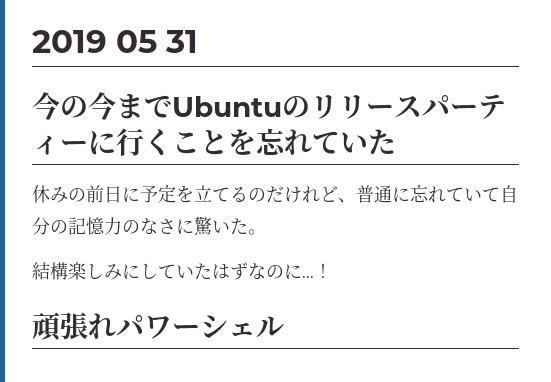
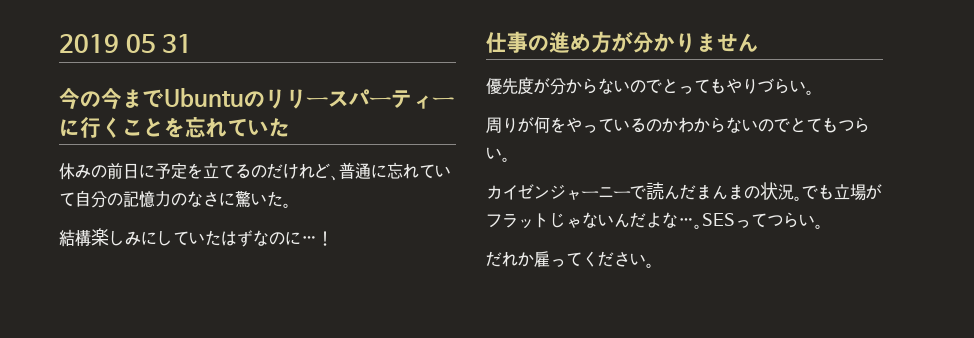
- 頑張れパワーシェル
+ 仕事の進め方が分かりません
+ 優先度が分からないのでとってもやりづらい。
+ 周りが何をやっているのかわからないのでとてもつらい。
+ カイゼンジャーニーで読んだまんまの状況。でも立場がフラットじゃないんだよな…。SESってつらい。
+ だれか雇ってください。

